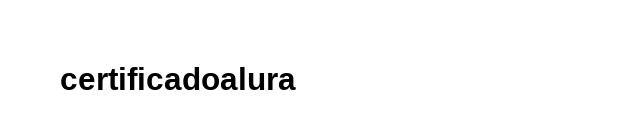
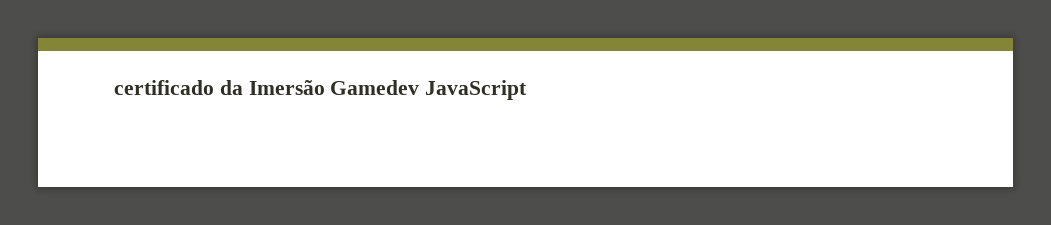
- certificadoalura
+ certificado da Imersão Gamedev JavaScript

